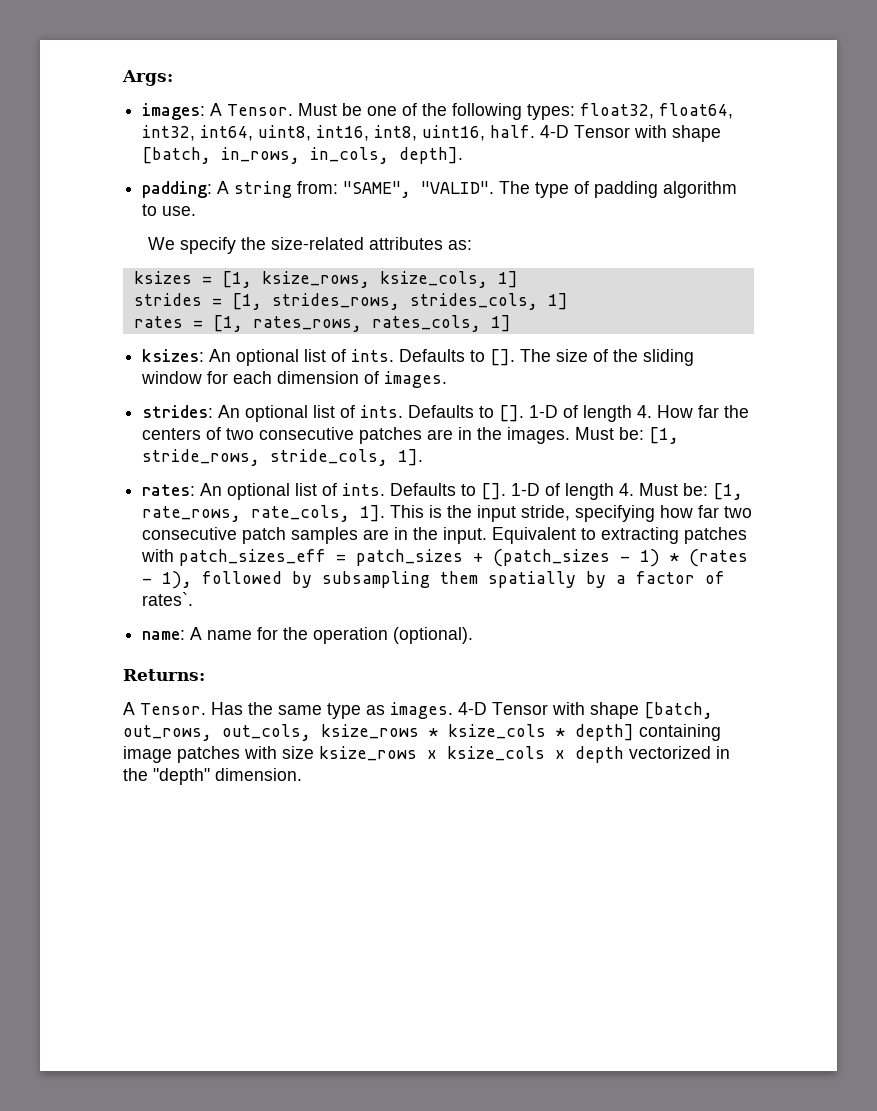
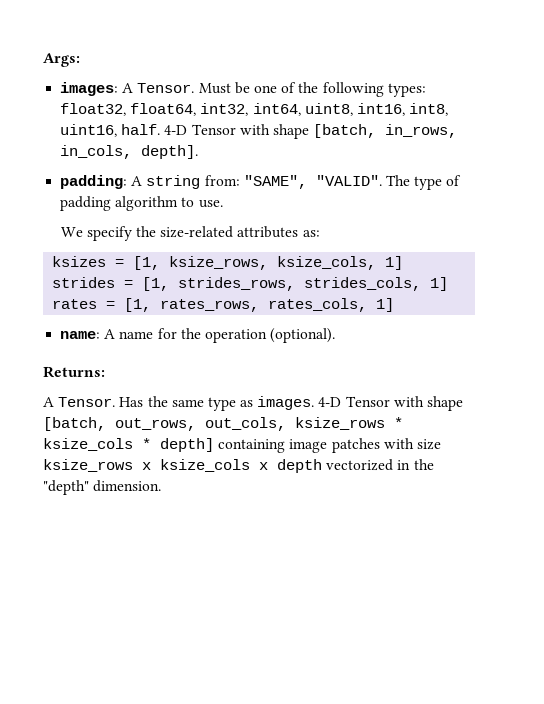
- ksizes: An optional list of ints. Defaults to []. The size of the sliding window for each dimension of images.
- strides: An optional list of ints. Defaults to []. 1-D of length 4. How far the centers of two consecutive patches are in the images. Must be: [1, stride_rows, stride_cols, 1].
- rates: An optional list of ints. Defaults to []. 1-D of length 4. Must be: [1, rate_rows, rate_cols, 1]. This is the input stride, specifying how far two consecutive patch samples are in the input. Equivalent to extracting patches with patch_sizes_eff = patch_sizes + (patch_sizes - 1) * (rates - 1), followed by subsampling them spatially by a factor of rates`.

